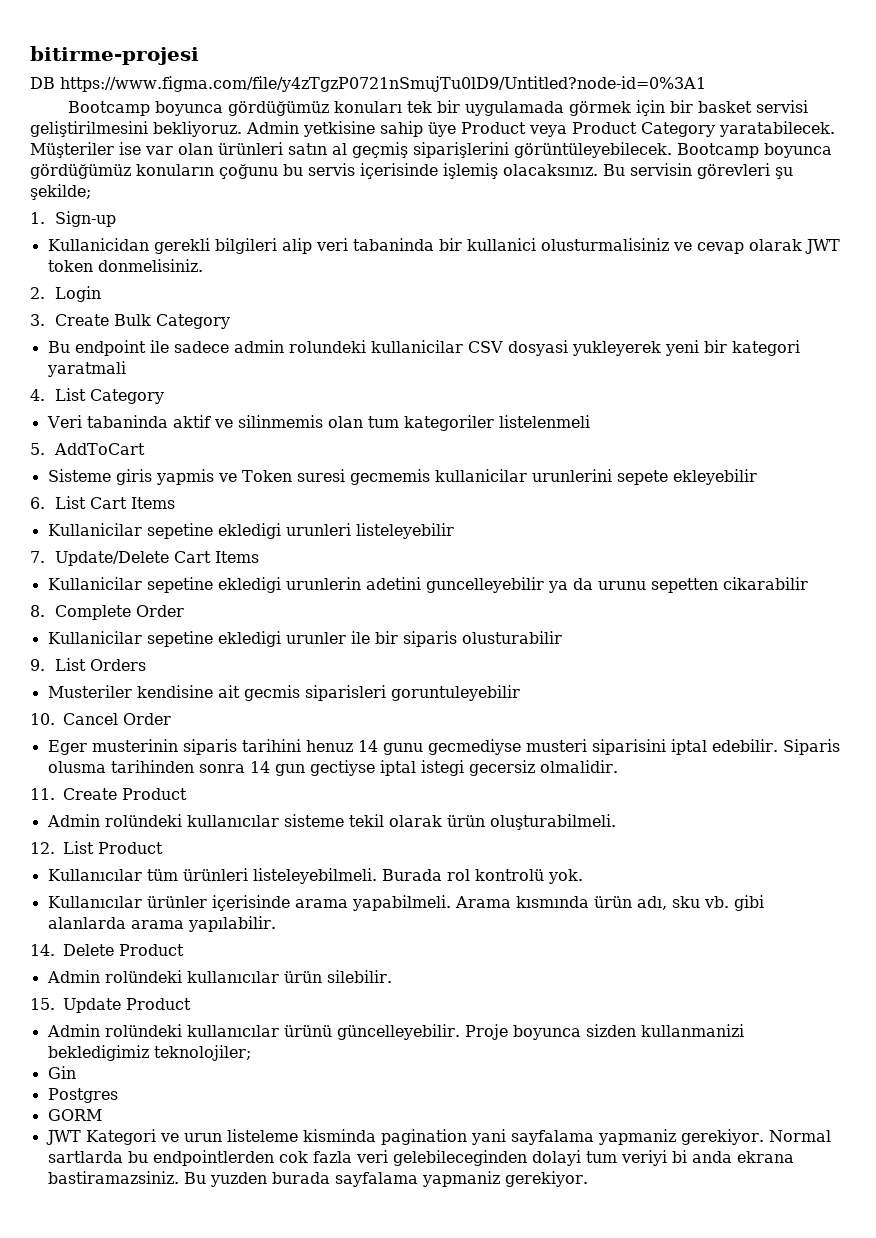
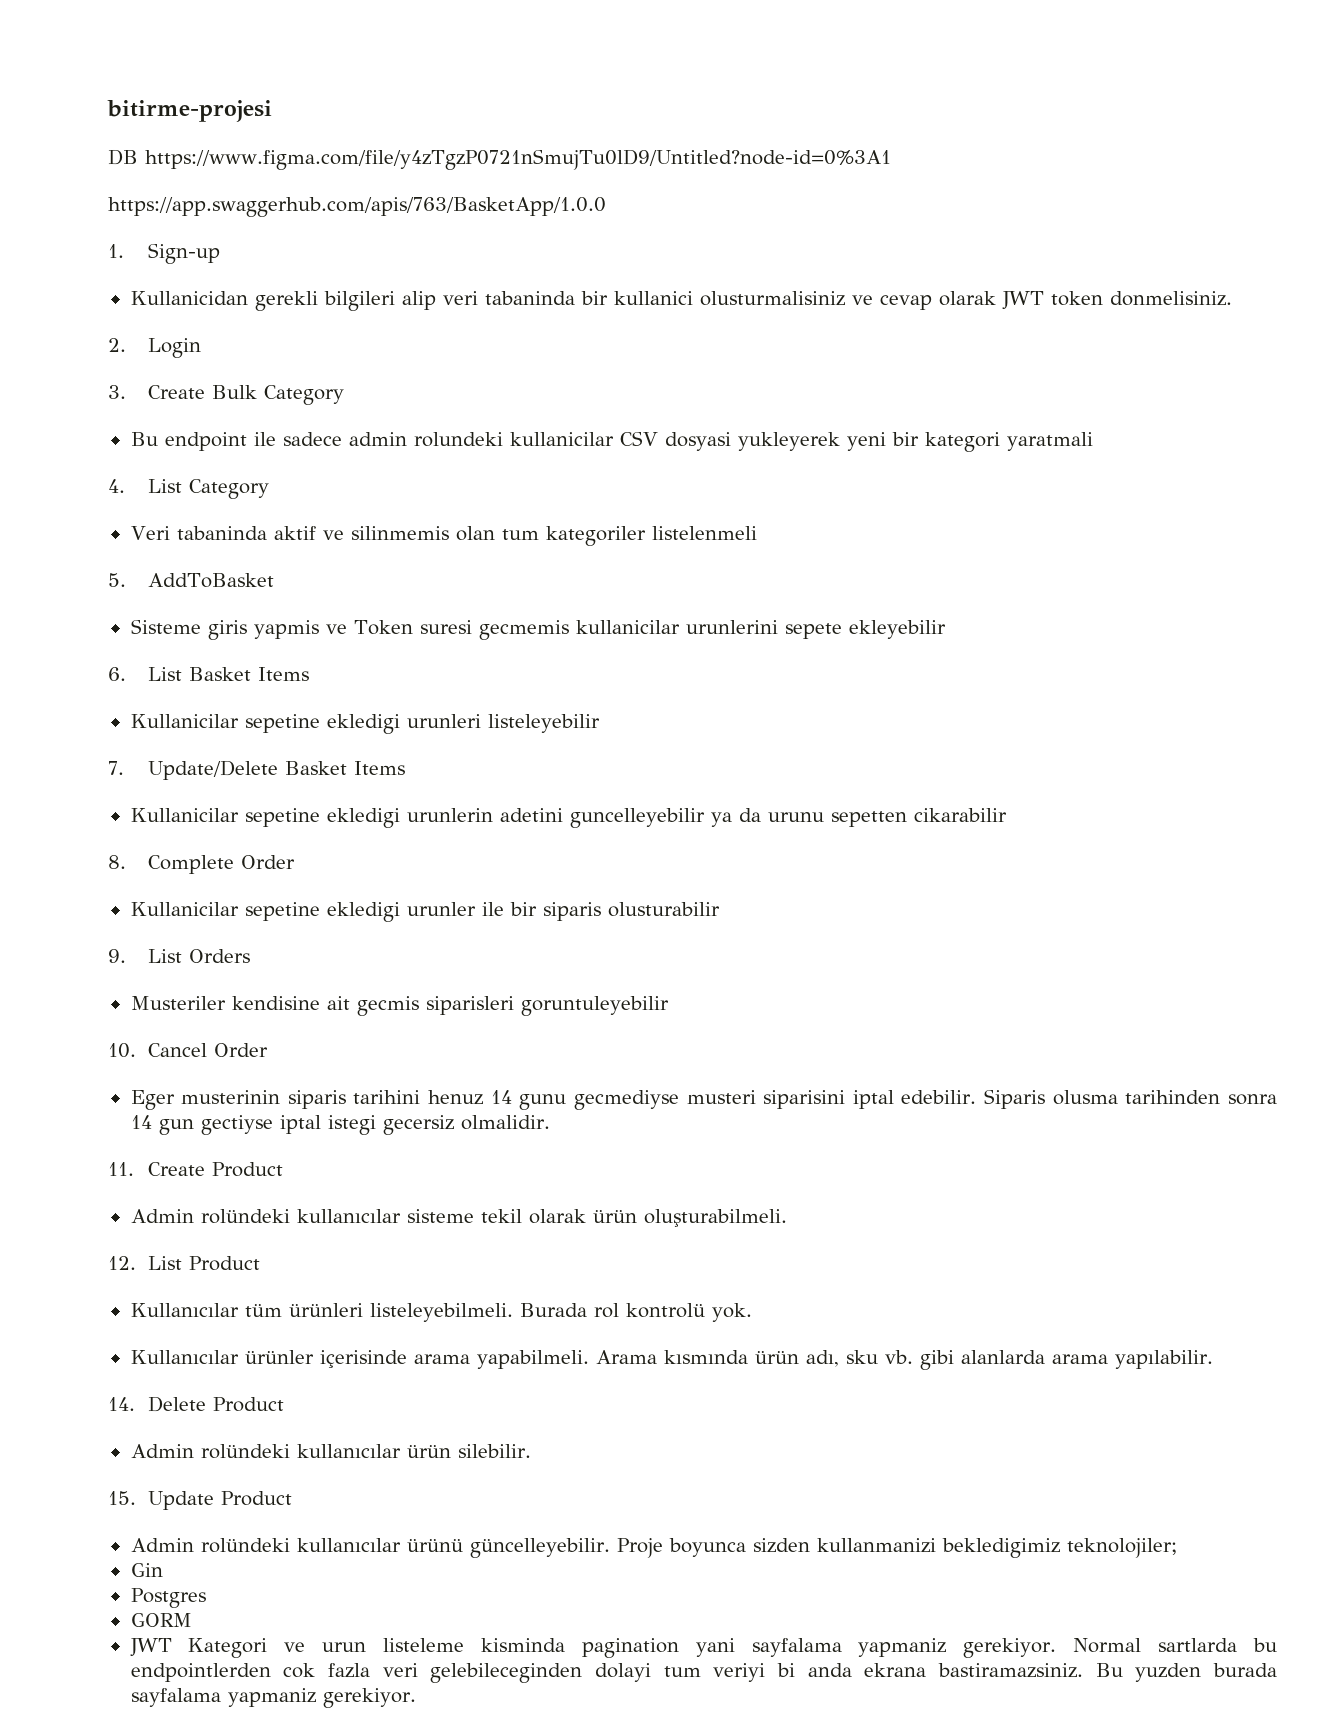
- Bootcamp boyunca gördüğümüz konuları tek bir uygulamada görmek için bir basket servisi geliştirilmesini bekliyoruz. Admin yetkisine sahip üye Product veya Product Category yaratabilecek. Müşteriler ise var olan ürünleri satın al geçmiş siparişlerini görüntüleyebilecek. Bootcamp boyunca gördüğümüz konuların çoğunu bu servis içerisinde işlemiş olacaksınız. Bu servisin görevleri şu şekilde;
+ https://app.swaggerhub.com/apis/763/BasketApp/1.0.0
- 5. AddToCart
+ 5. AddToBasket
- 6. List Cart Items
+ 6. List Basket Items
- 7. Update/Delete Cart Items
+ 7. Update/Delete Basket Items

